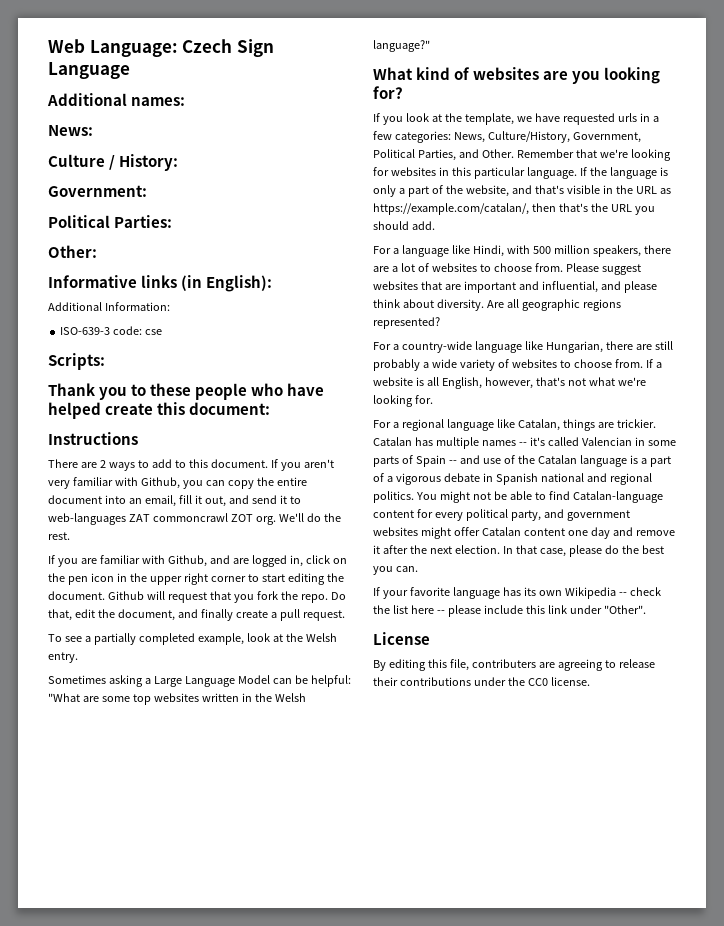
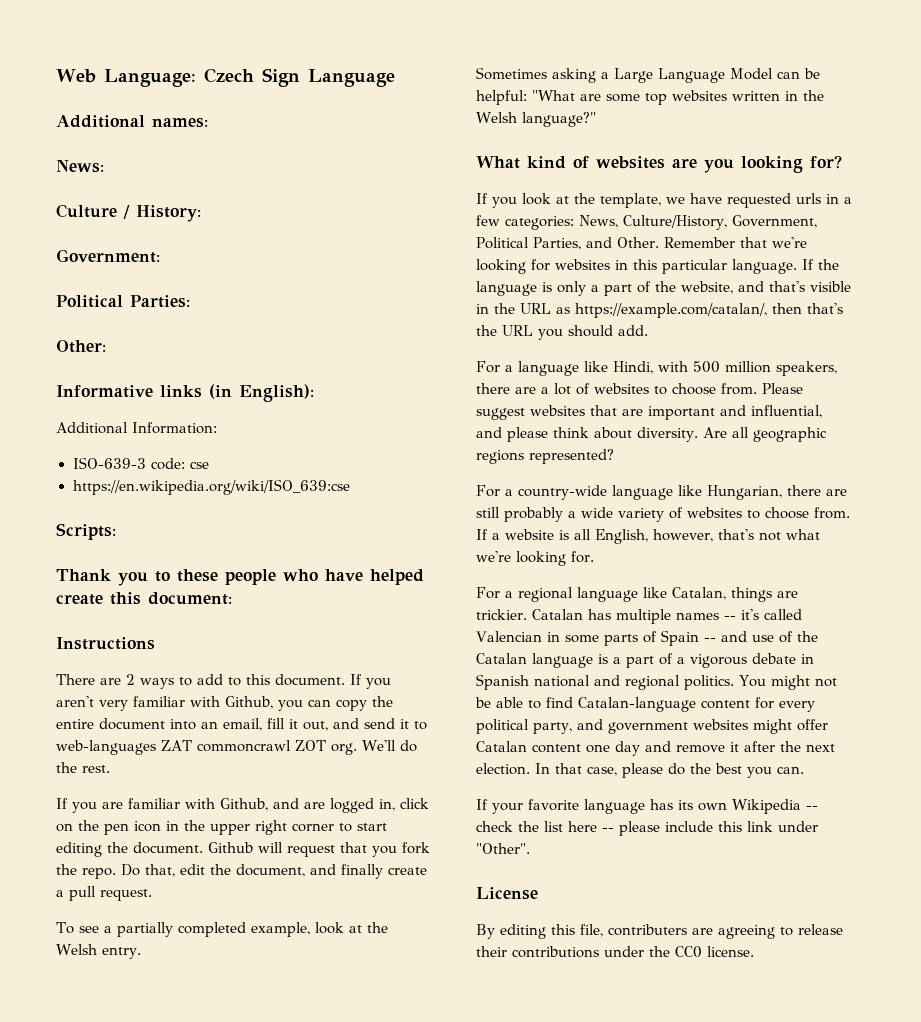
+ https://en.wikipedia.org/wiki/ISO_639:cse

